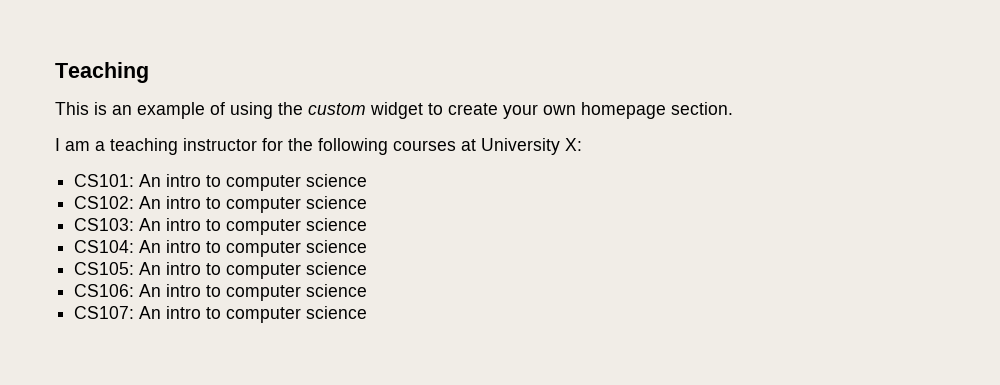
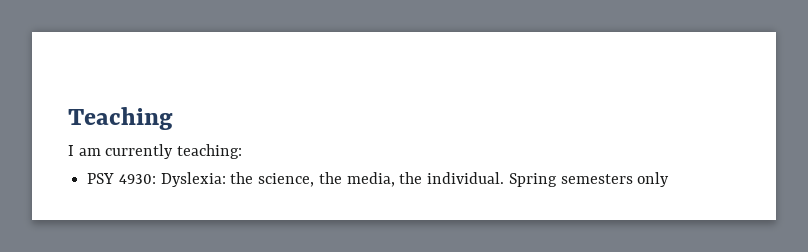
- This is an example of using the custom widget to create your own homepage section.
- I am a teaching instructor for the following courses at University X:
- CS101: An intro to computer science
- CS102: An intro to computer science
- CS103: An intro to computer science
- CS104: An intro to computer science
- CS105: An intro to computer science
- CS106: An intro to computer science
- CS107: An intro to computer science
+ I am currently teaching:
+ PSY 4930: Dyslexia: the science, the media, the individual. Spring semesters only

